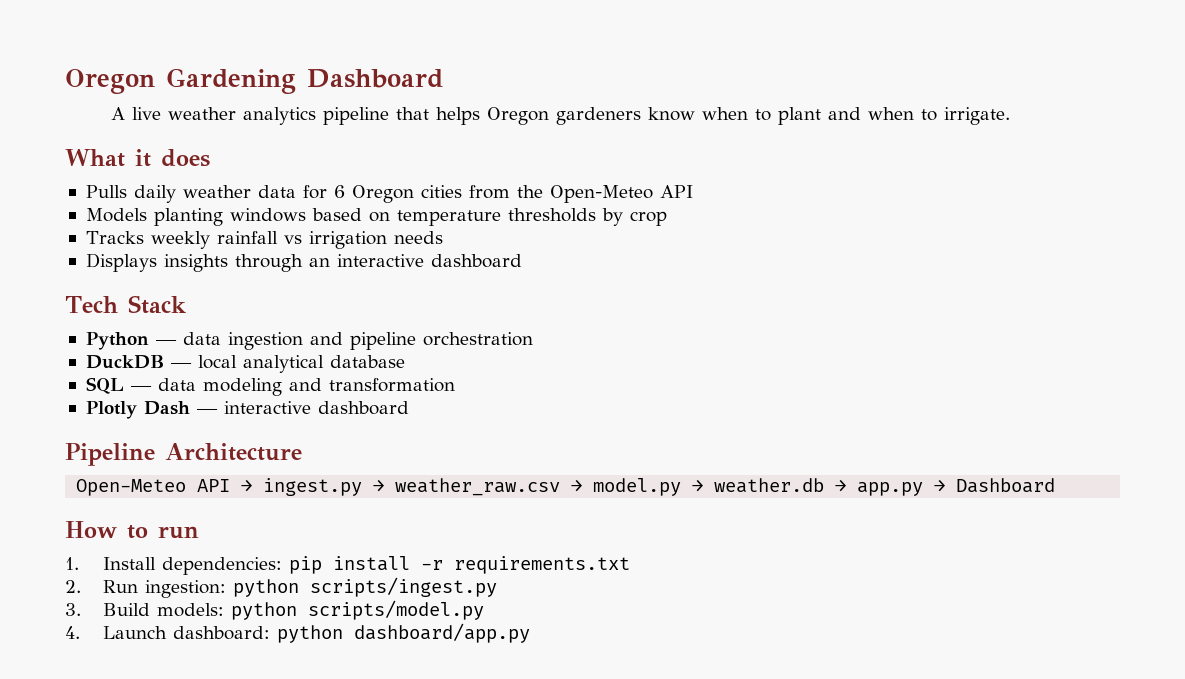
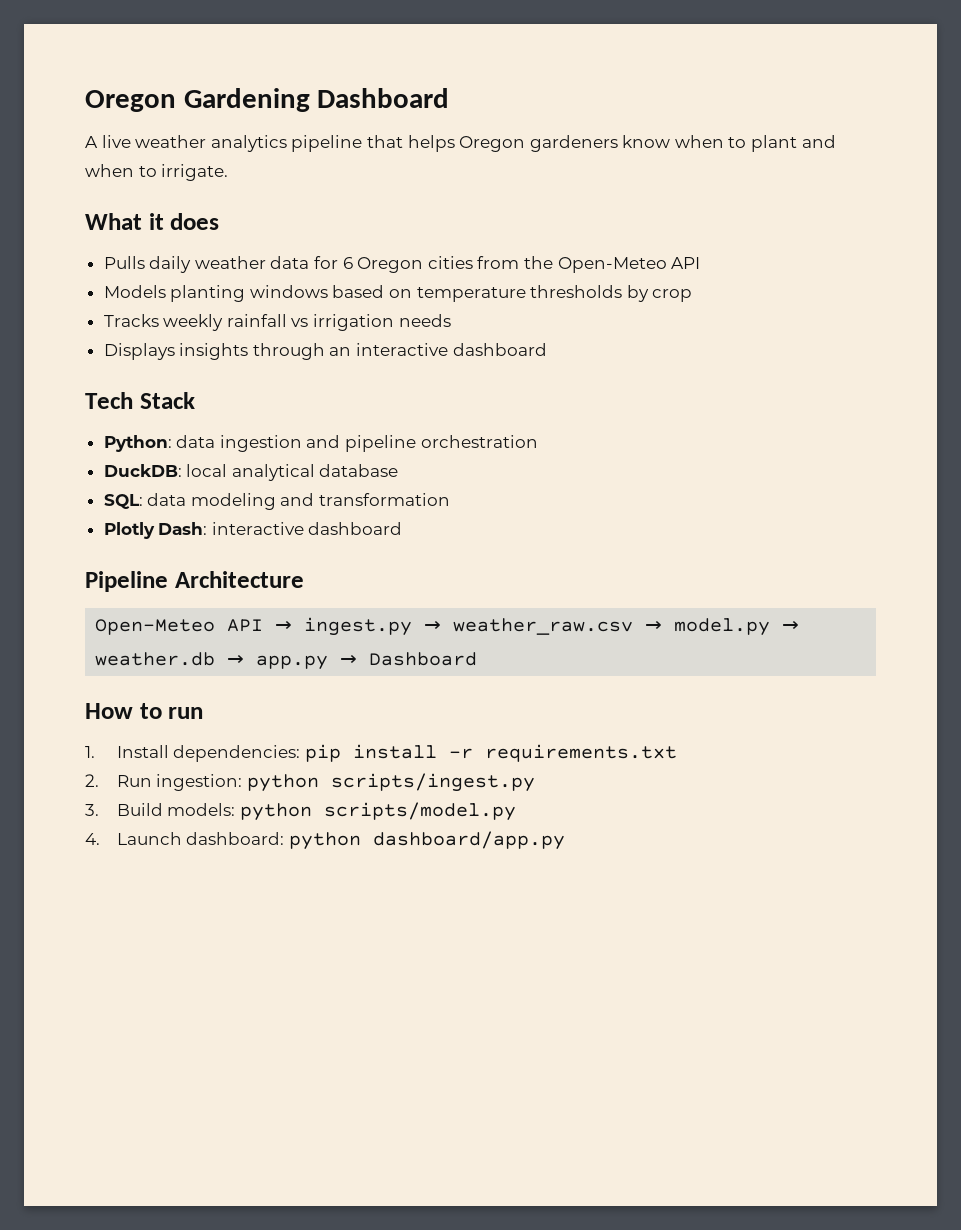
- Python — data ingestion and pipeline orchestration
+ Python: data ingestion and pipeline orchestration
- DuckDB — local analytical database
+ DuckDB: local analytical database
- SQL — data modeling and transformation
+ SQL: data modeling and transformation
- Plotly Dash — interactive dashboard
+ Plotly Dash: interactive dashboard

